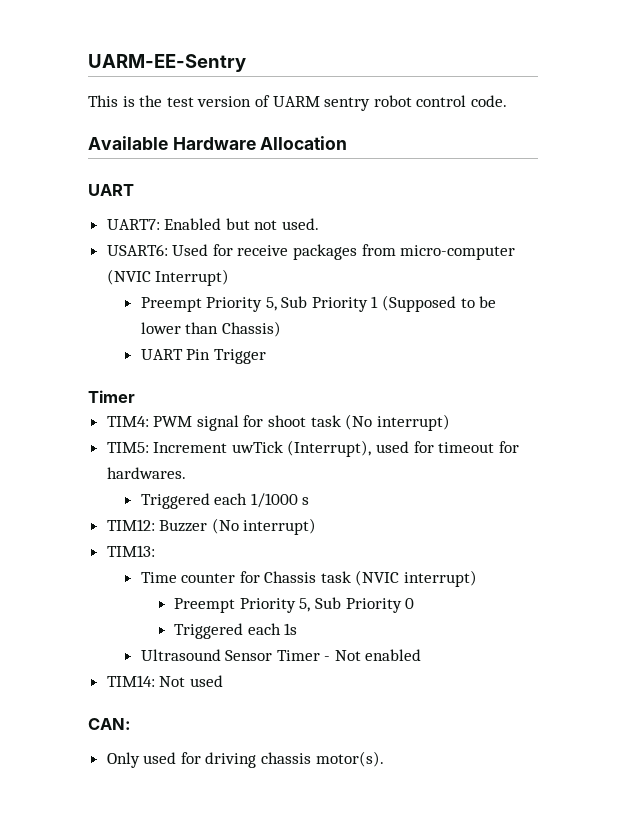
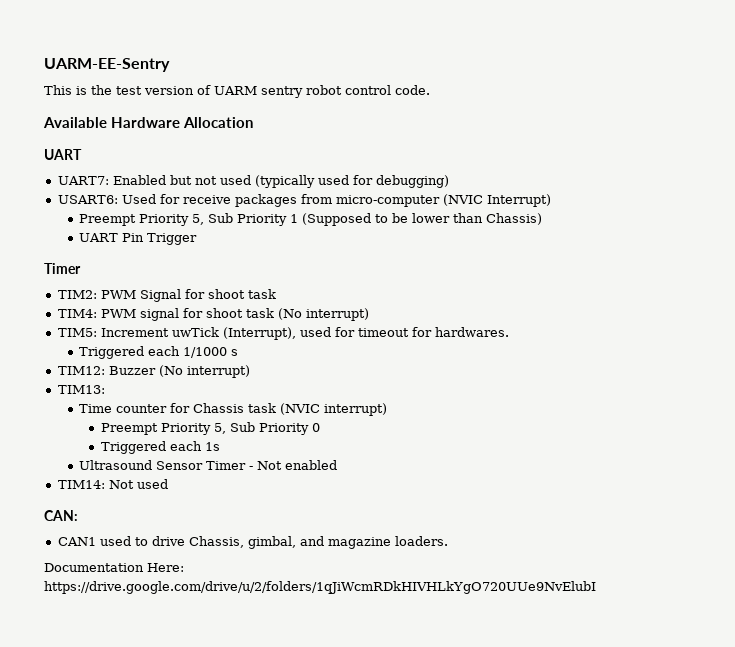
- UART7: Enabled but not used.
+ UART7: Enabled but not used (typically used for debugging)
+ TIM2: PWM Signal for shoot task
- Only used for driving chassis motor(s).
+ CAN1 used to drive Chassis, gimbal, and magazine loaders.
+ Documentation Here: https://drive.google.com/drive/u/2/folders/1qJiWcmRDkHIVHLkYgO720UUe9NvElubI

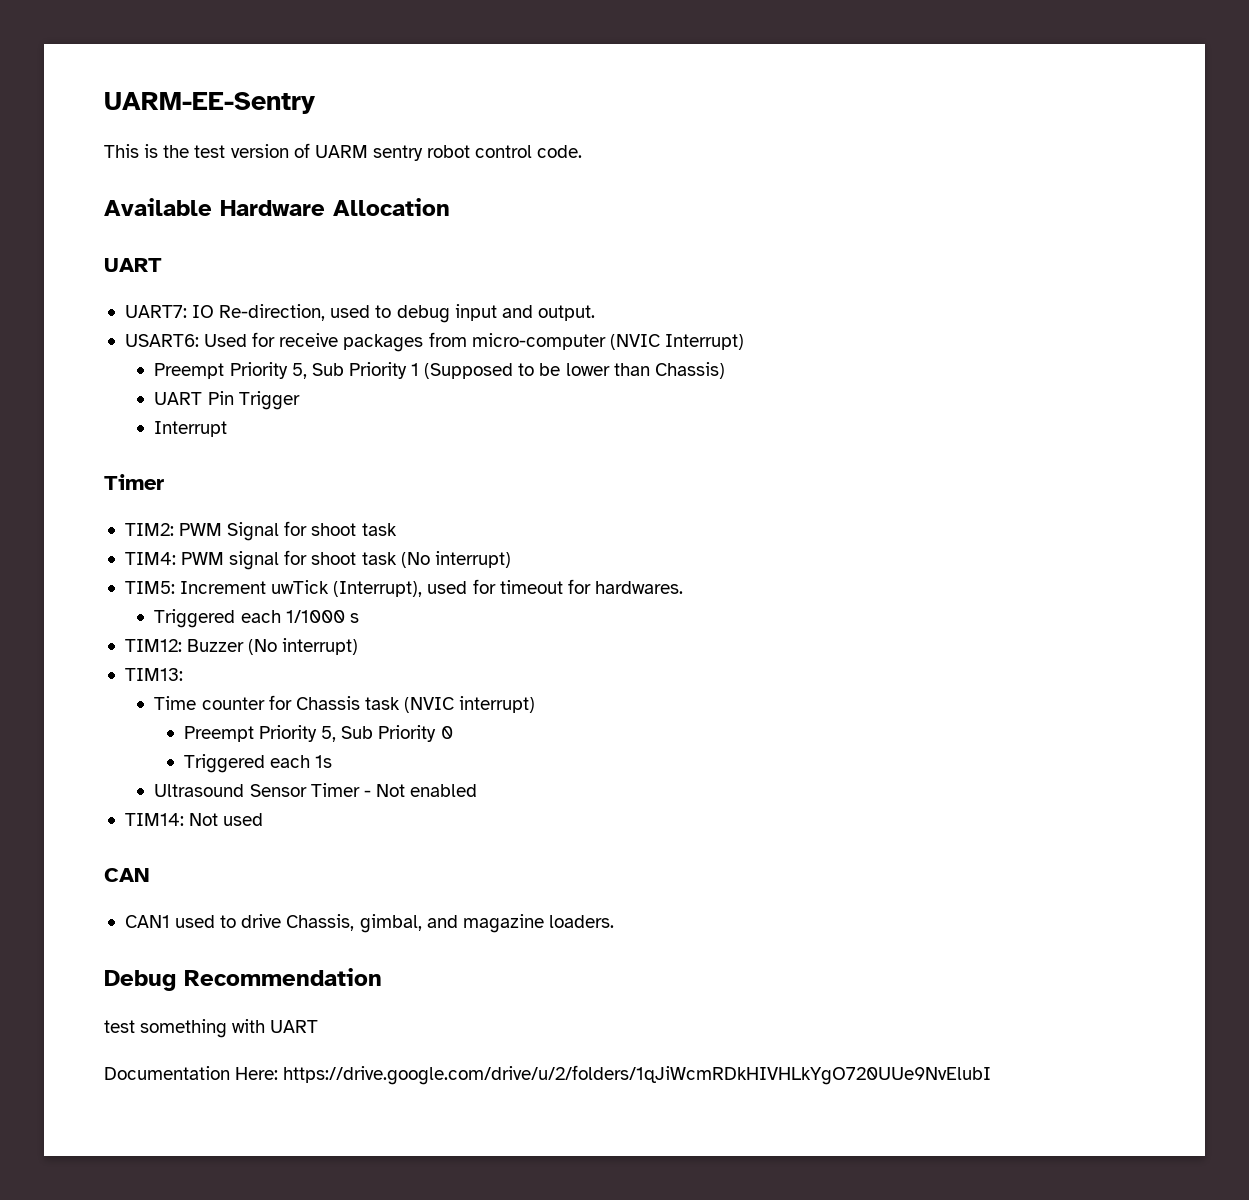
- UART7: Enabled but not used (typically used for debugging)
+ UART7: IO Re-direction, used to debug input and output.
+ Interrupt
- CAN:
+ CAN
+ Debug Recommendation
+ test something with UART

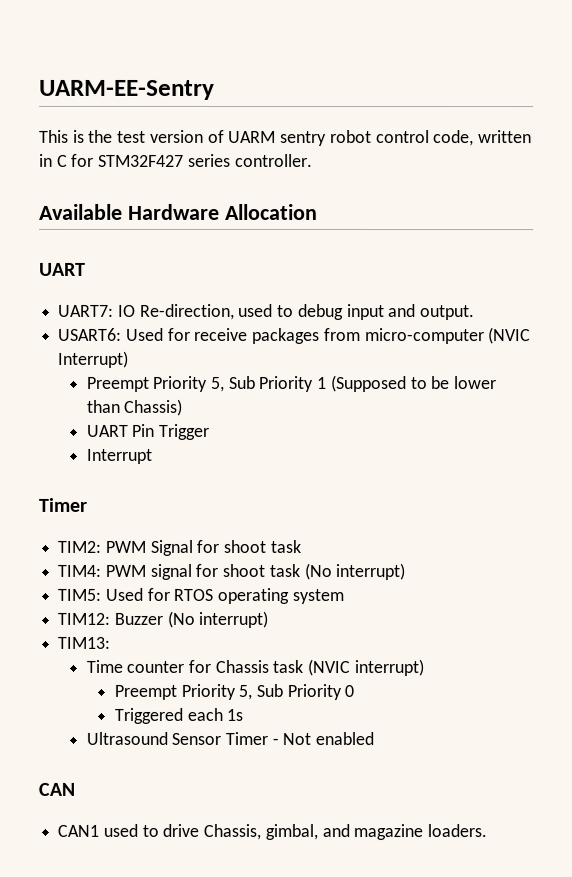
- This is the test version of UARM sentry robot control code.
+ This is the test version of UARM sentry robot control code, written in C for STM32F427 series controller.
- TIM5: Increment uwTick (Interrupt), used for timeout for hardwares.
- Triggered each 1/1000 s
+ TIM5: Used for RTOS operating system
- TIM14: Not used
- Debug Recommendation
- test something with UART
- Documentation Here: https://drive.google.com/drive/u/2/folders/1qJiWcmRDkHIVHLkYgO720UUe9NvElubI

